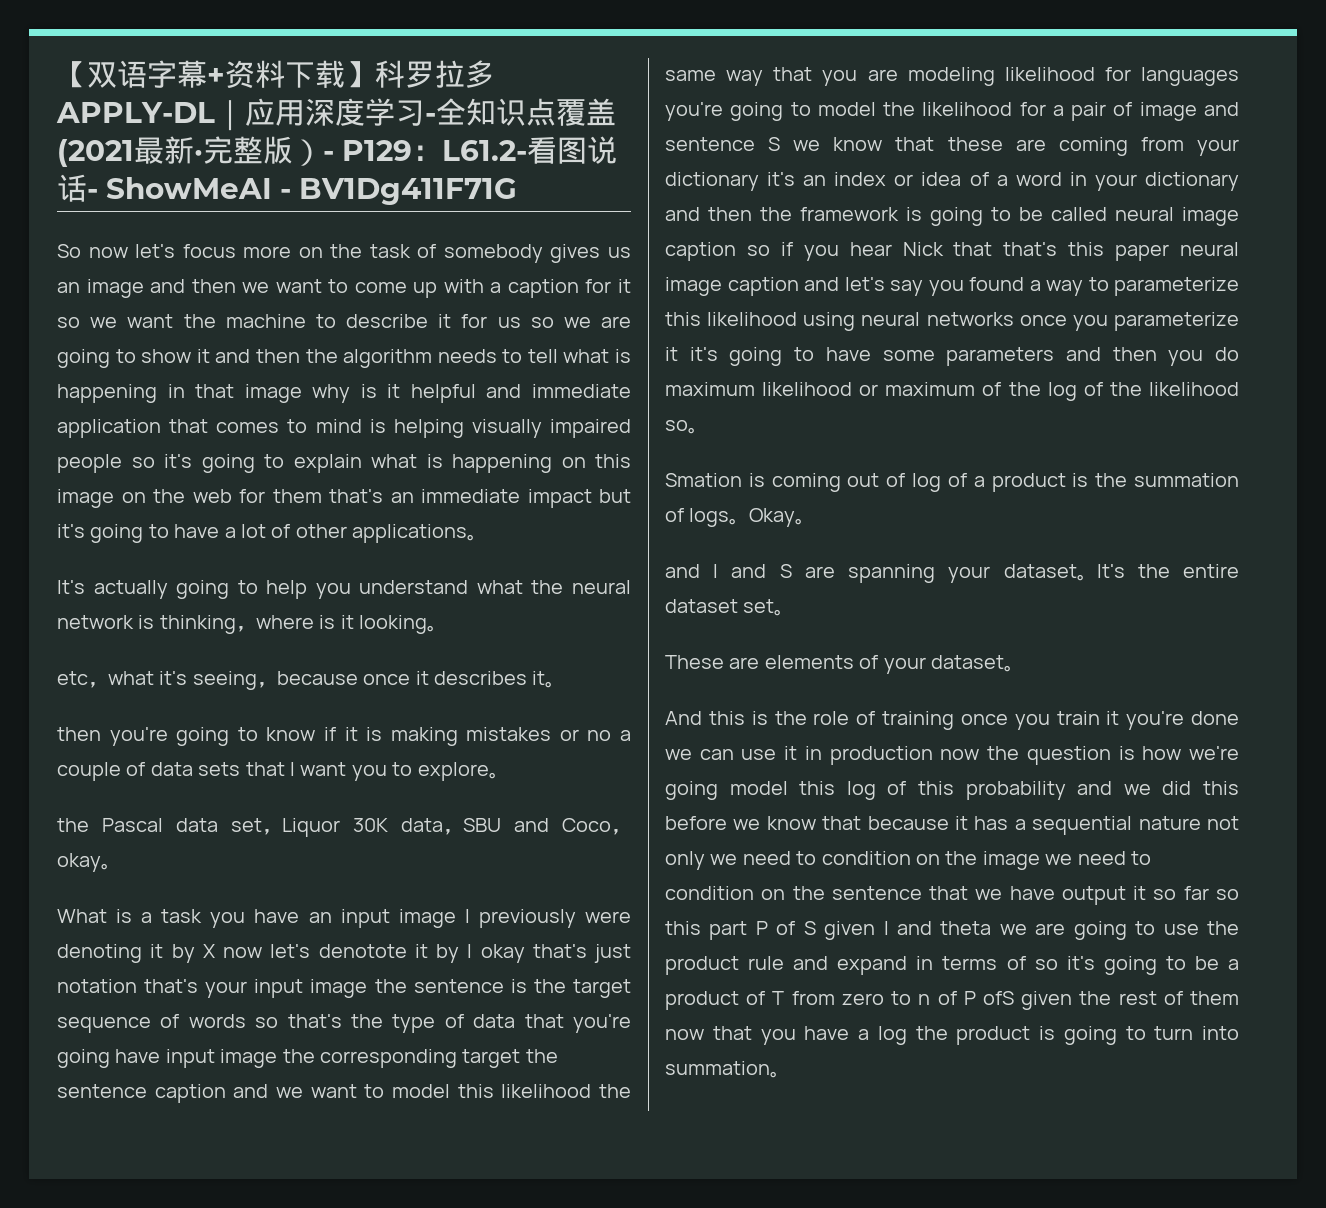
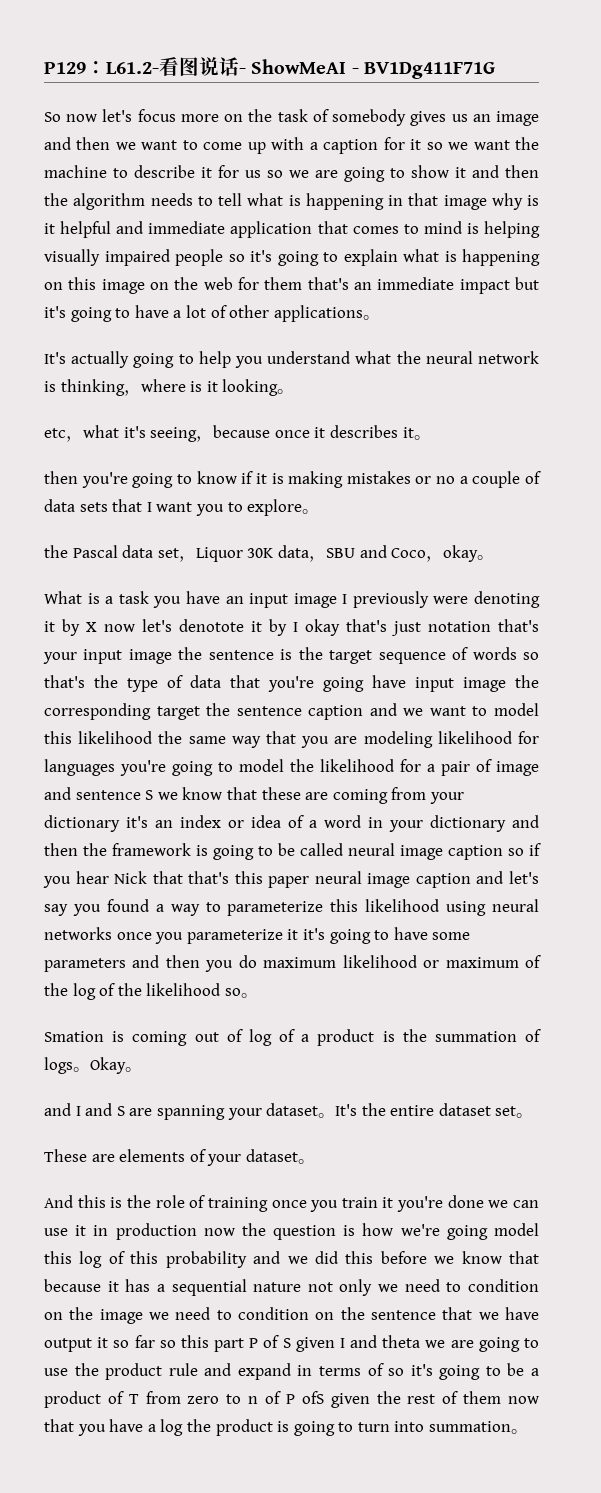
- 【双语字幕+资料下载】科罗拉多APPLY-DL｜应用深度学习-全知识点覆盖(2021最新·完整版）- P129：L61.2-看图说话- ShowMeAI - BV1Dg411F71G
+ P129：L61.2-看图说话- ShowMeAI - BV1Dg411F71G

